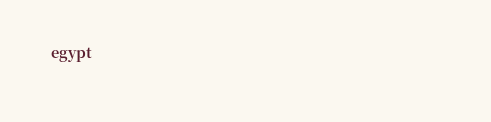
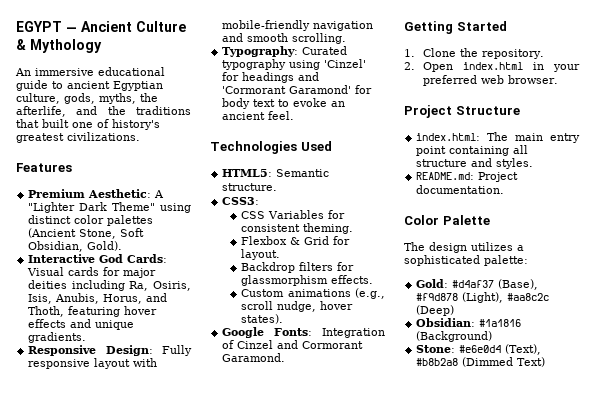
- egypt
+ EGYPT — Ancient Culture & Mythology
+ An immersive educational guide to ancient Egyptian culture, gods, myths, the afterlife, and the traditions that built one of history's greatest civilizations.
+ Features
+ Premium Aesthetic: A "Lighter Dark Theme" using distinct color palettes (Ancient Stone, Soft Obsidian, Gold).
+ Interactive God Cards: Visual cards for major deities including Ra, Osiris, Isis, Anubis, Horus, and Thoth, featuring hover effects and unique gradients.
+ Responsive Design: Fully responsive layout with mobile-friendly navigation and smooth scrolling.
+ Typography: Curated typography using 'Cinzel' for headings and 'Cormorant Garamond' for body text to evoke an ancient feel.
+ Technologies Used
+ HTML5: Semantic structure.
+ CSS3:
+ CSS Variables for consistent theming.
+ Flexbox & Grid for layout.
+ Backdrop filters for glassmorphism effects.
+ Custom animations (e.g., scroll nudge, hover states).
+ Google Fonts: Integration of Cinzel and Cormorant Garamond.
+ Getting Started
+ 1. Clone the repository.
+ 2. Open index.html in your preferred web browser.
+ Project Structure
+ index.html: The main entry point containing all structure and styles.
+ README.md: Project documentation.
+ Color Palette
+ The design utilizes a sophisticated palette:
+ Gold: #d4af37 (Base), #f9d878 (Light), #aa8c2c (Deep)
+ Obsidian: #1a1816 (Background)
+ Stone: #e6e0d4 (Text), #b8b2a8 (Dimmed Text)

